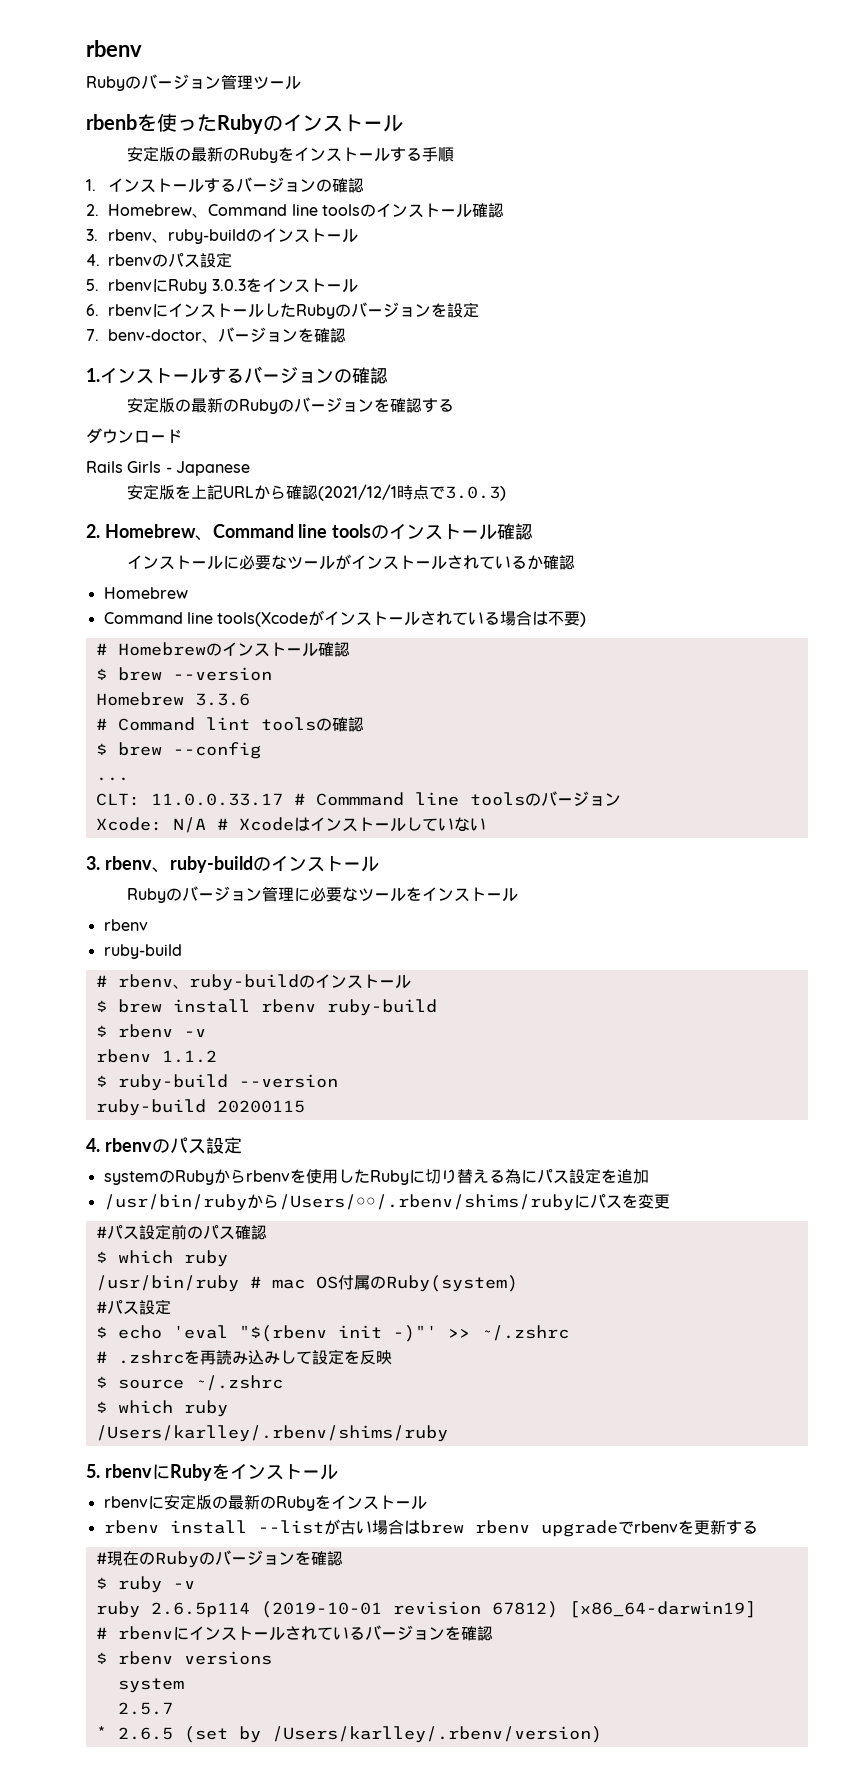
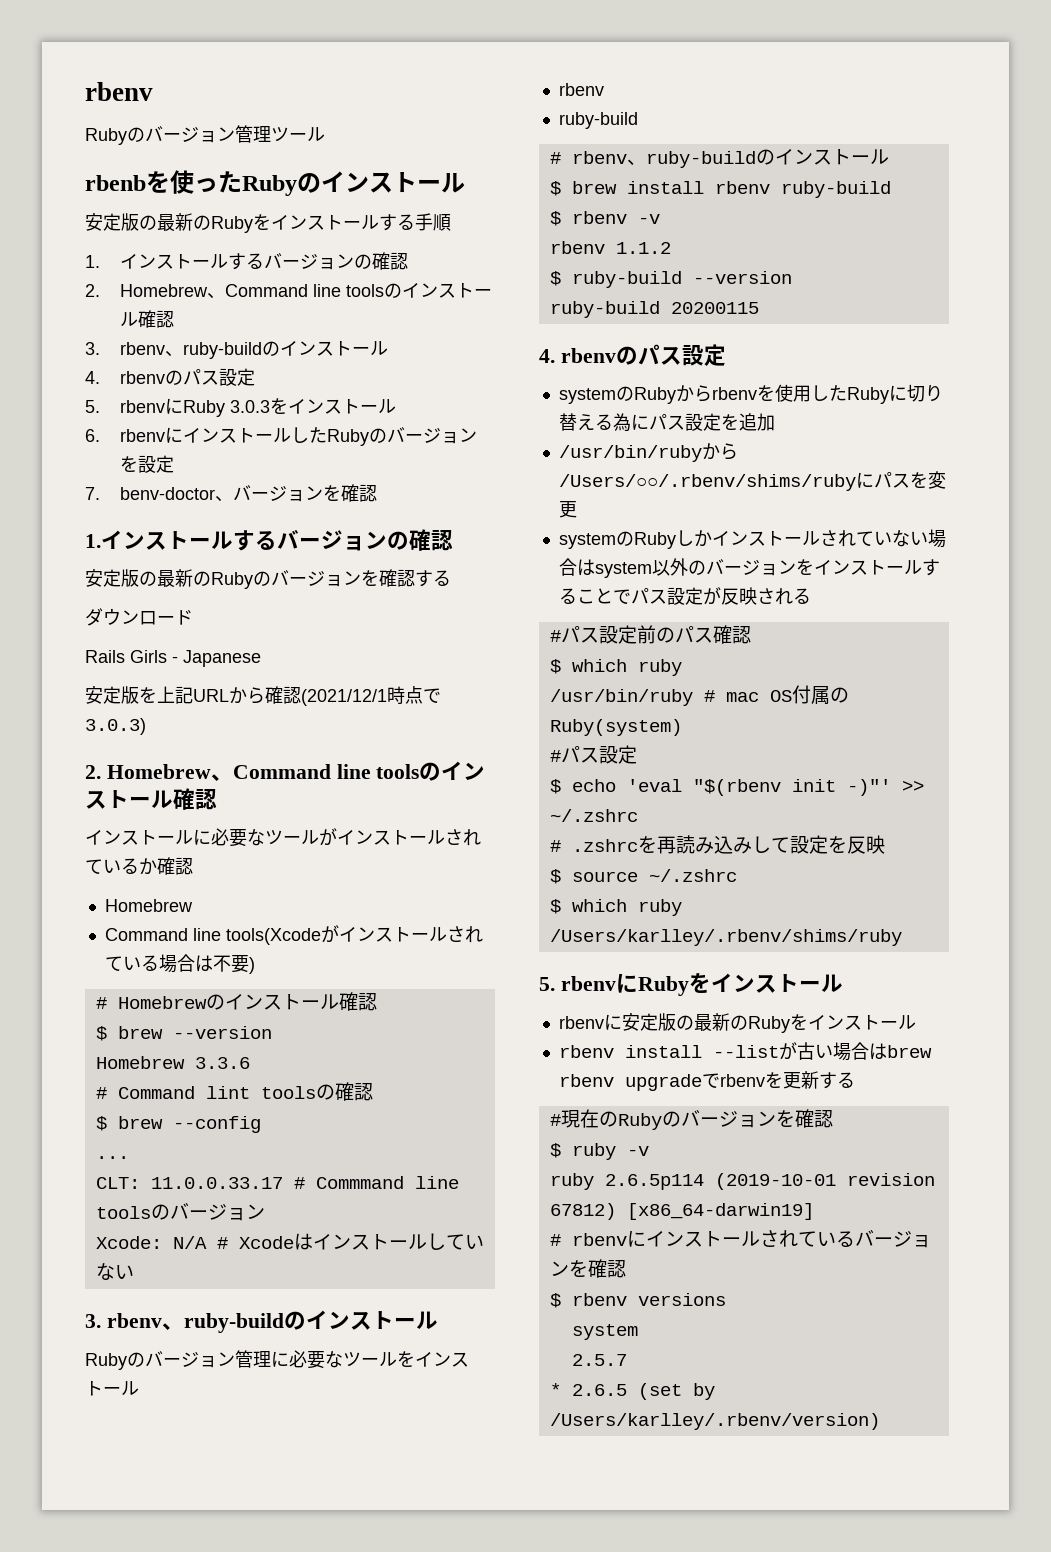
+ systemのRubyしかインストールされていない場合はsystem以外のバージョンをインストールすることでパス設定が反映される

